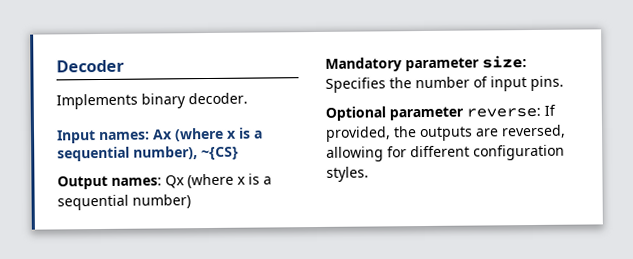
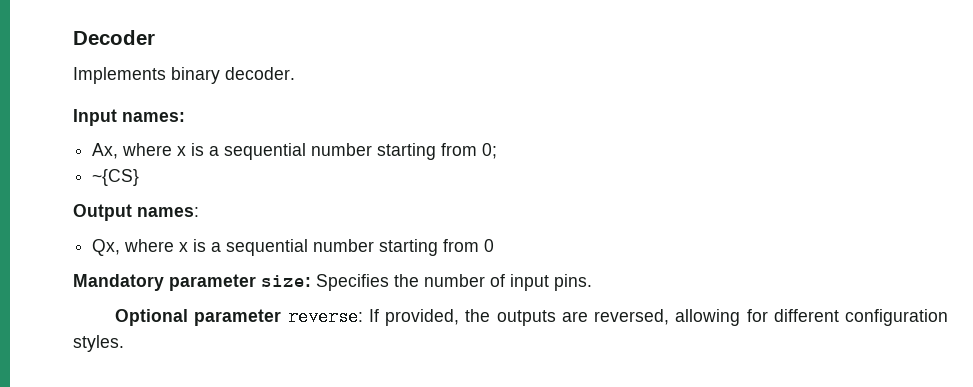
- Input names: Ax (where x is a sequential number), ~{CS}
+ Input names:
+ Ax, where x is a sequential number starting from 0;
+ ~{CS}
- Output names: Qx (where x is a sequential number)
+ Output names:
+ Qx, where x is a sequential number starting from 0

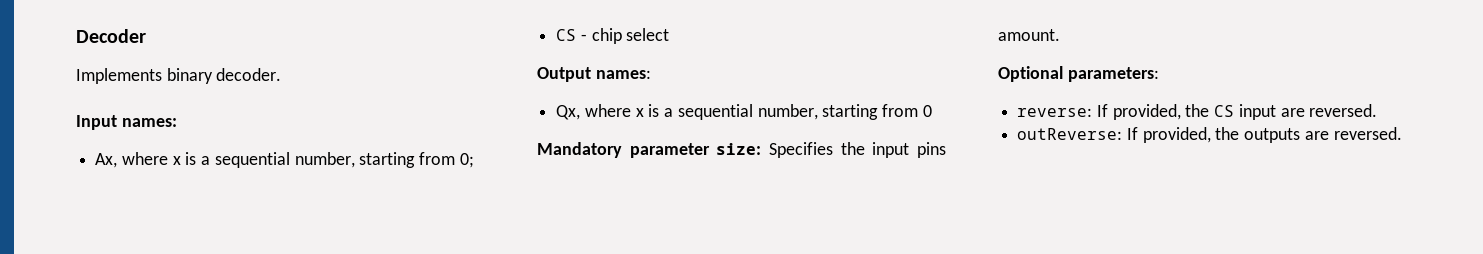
- Ax, where x is a sequential number starting from 0;
+ Ax, where x is a sequential number, starting from 0;
- ~{CS}
+ CS - chip select
- Qx, where x is a sequential number starting from 0
+ Qx, where x is a sequential number, starting from 0
- Mandatory parameter size: Specifies the number of input pins.
+ Mandatory parameter size: Specifies the input pins amount.
- Optional parameter reverse: If provided, the outputs are reversed, allowing for different configuration styles.
+ Optional parameters:
+ reverse: If provided, the CS input are reversed.
+ outReverse: If provided, the outputs are reversed.

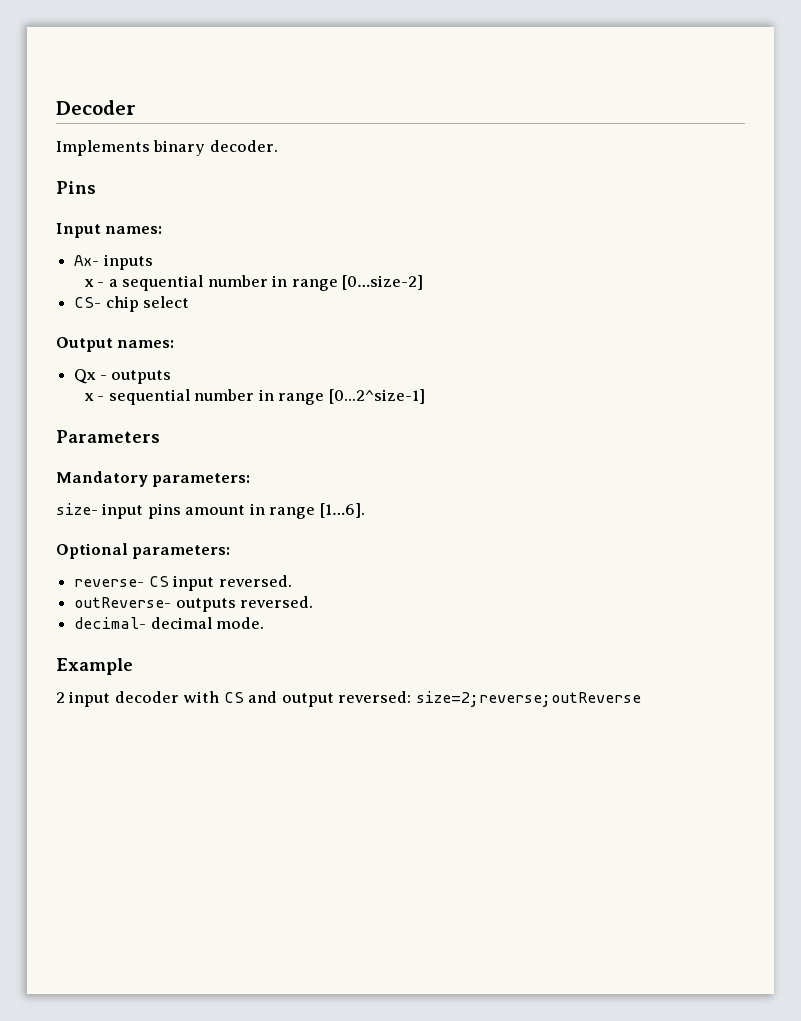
+ Pins
- Ax, where x is a sequential number, starting from 0;
- CS - chip select
+ Ax- inputs
+ x - a sequential number in range [0…size-2]
+ CS- chip select
  Output names:
- Qx, where x is a sequential number, starting from 0
- Mandatory parameter size: Specifies the input pins amount.
+ Qx - outputs
+ x - sequential number in range [0...2^size-1]
+ Parameters
+ Mandatory parameters:
+ size- input pins amount in range [1…6].
  Optional parameters:
- reverse: If provided, the CS input are reversed.
- outReverse: If provided, the outputs are reversed.
+ reverse- CS input reversed.
+ outReverse- outputs reversed.
+ decimal- decimal mode.
+ Example
+ 2 input decoder with CS and output reversed: size=2;reverse;outReverse

